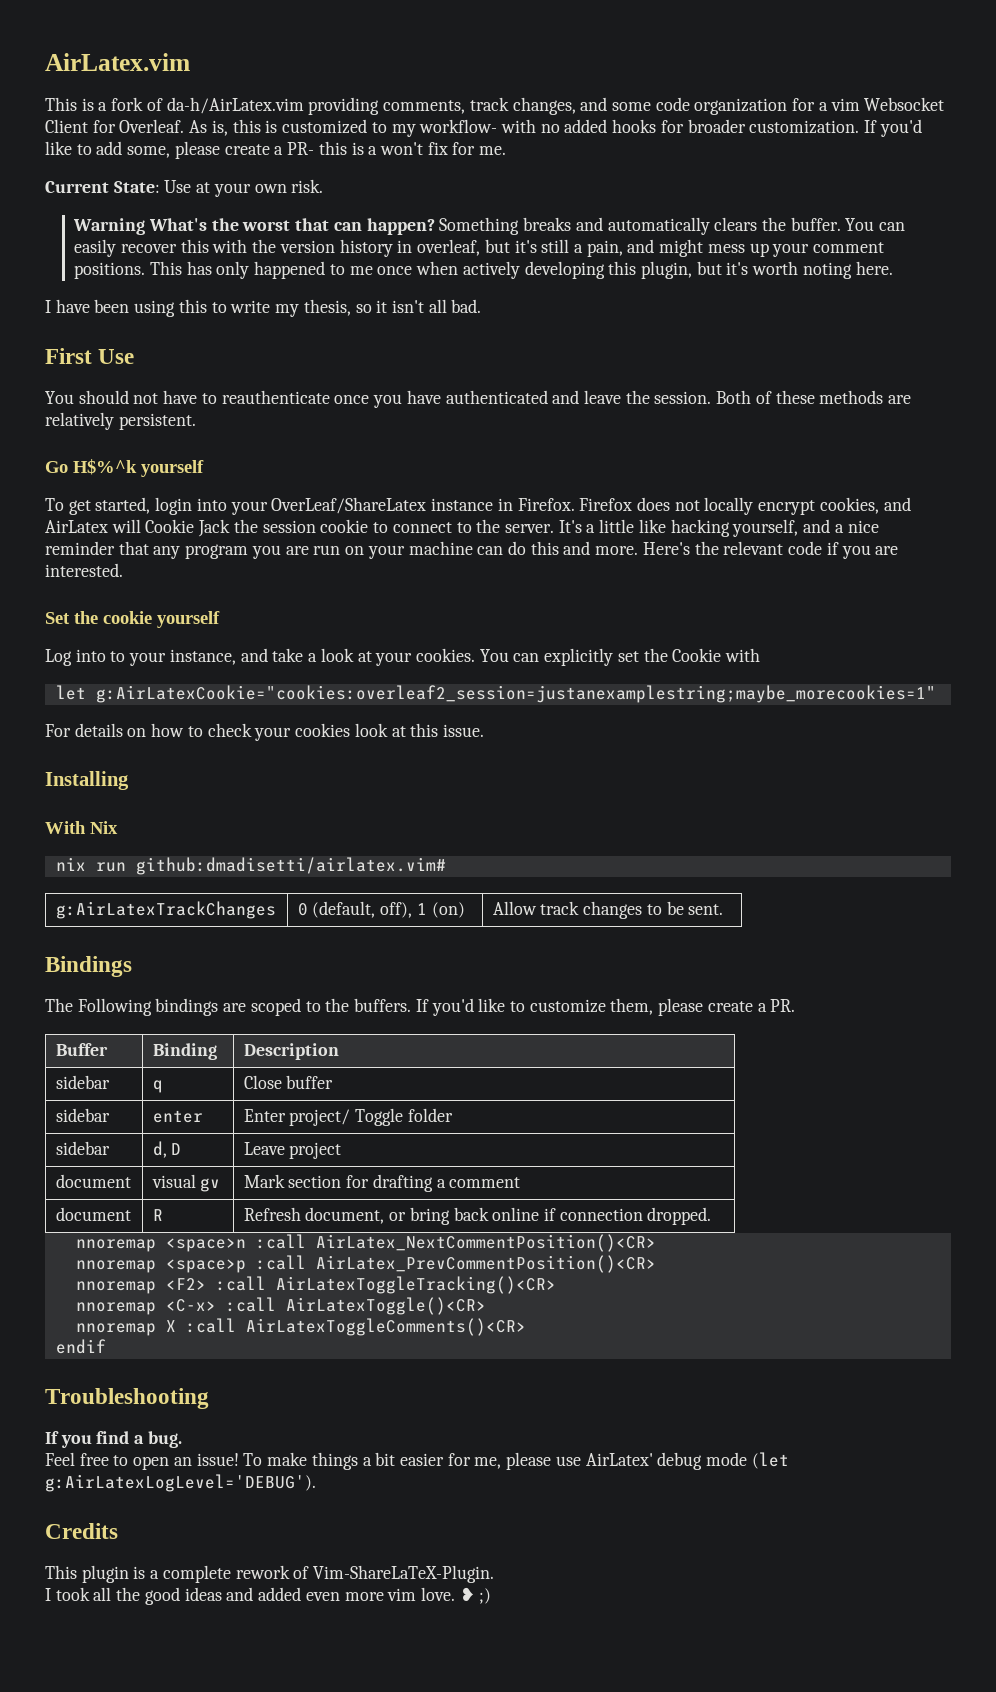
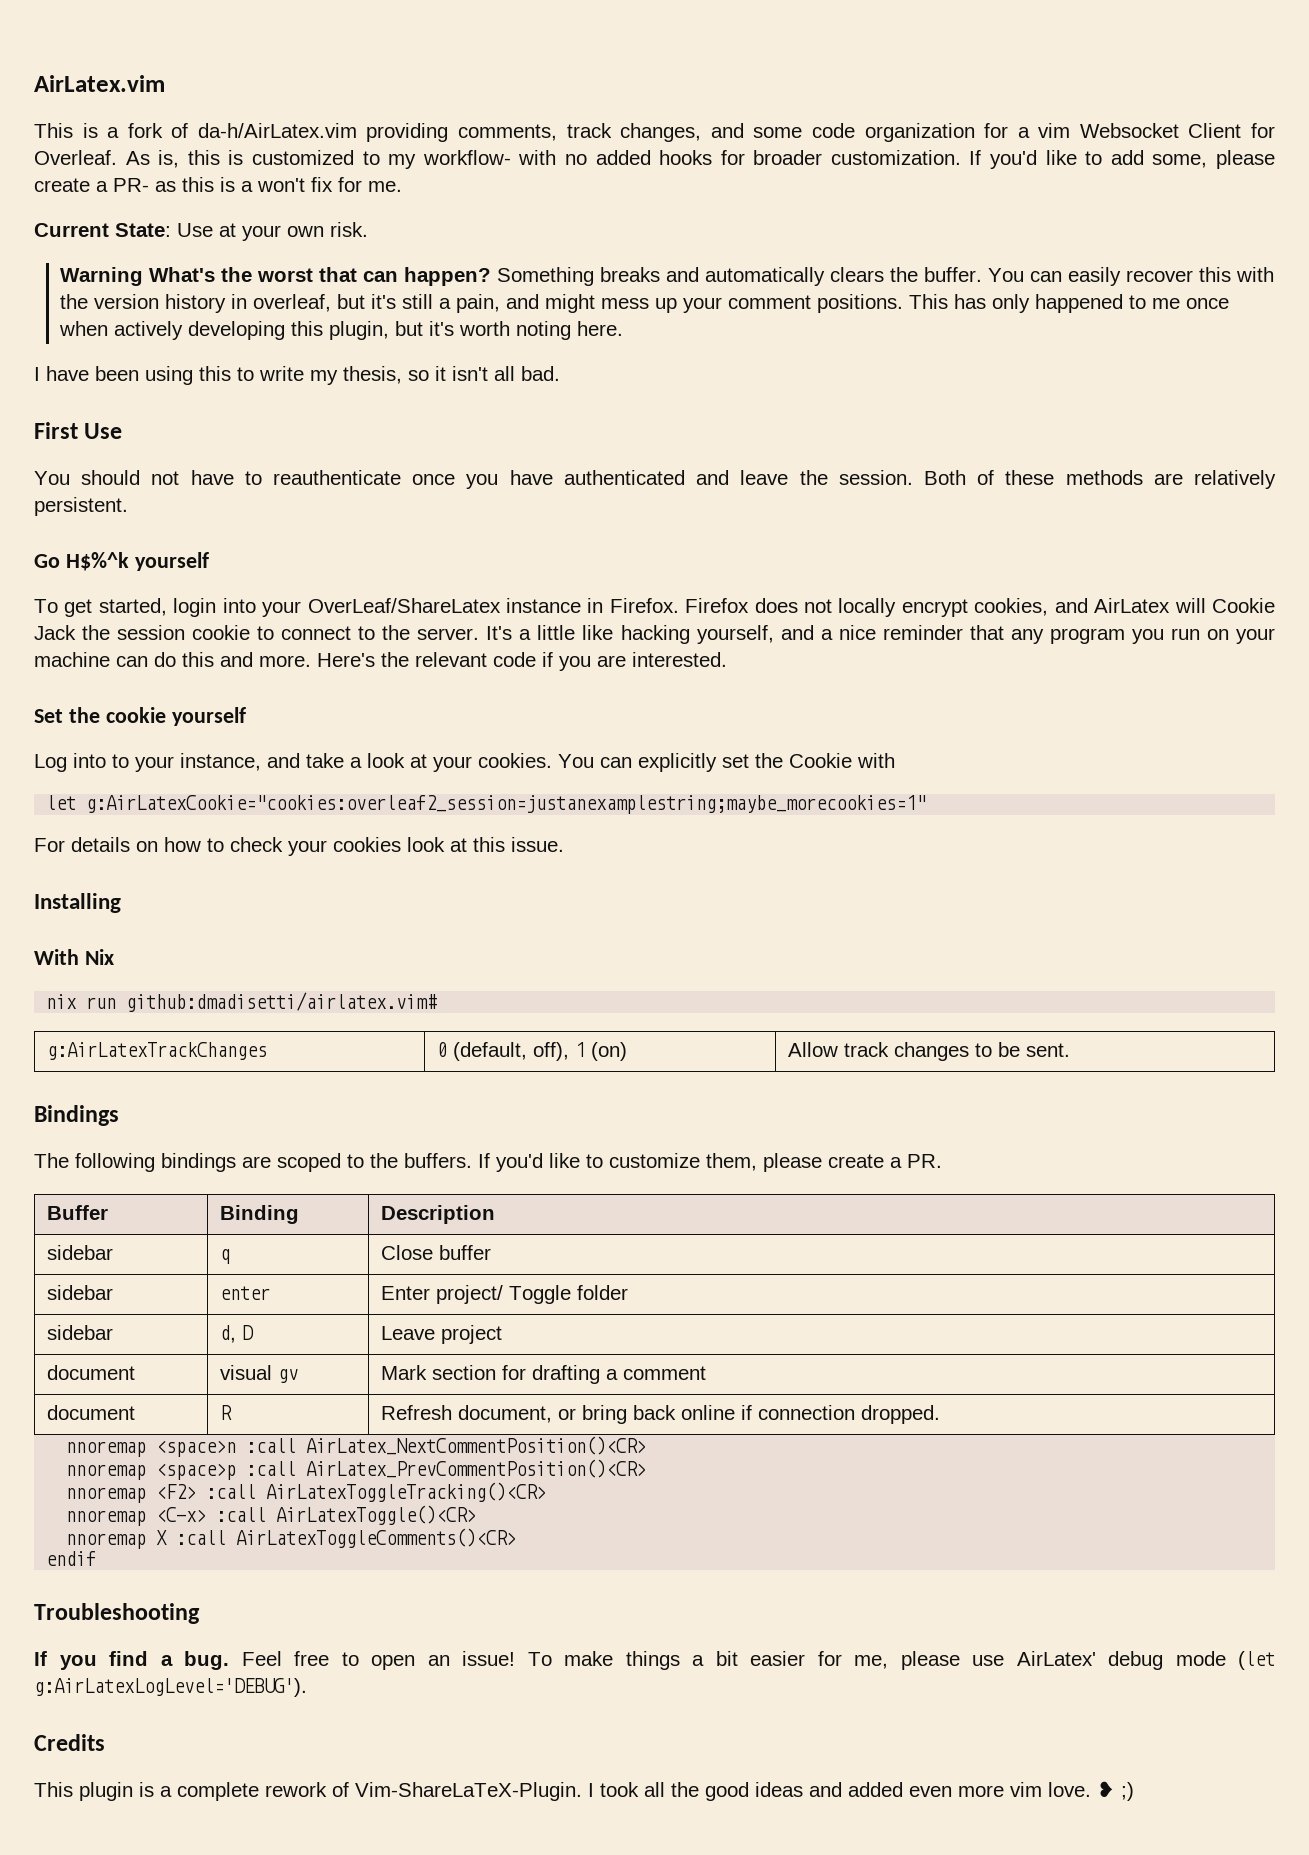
- If you'd like to add some, please create a PR- this is a won't fix for me.
+ If you'd like to add some, please create a PR- as this is a won't fix for me.
- It's a little like hacking yourself, and a nice reminder that any program you are run on your machine can do this and more.
+ It's a little like hacking yourself, and a nice reminder that any program you run on your machine can do this and more.
- The Following bindings are scoped to the buffers.
+ The following bindings are scoped to the buffers.
- If you find a bug.
- Feel free to open an issue!
+ If you find a bug. Feel free to open an issue!
- This plugin is a complete rework of Vim-ShareLaTeX-Plugin.
- I took all the good ideas and added even more vim love.
+ This plugin is a complete rework of Vim-ShareLaTeX-Plugin. I took all the good ideas and added even more vim love.

